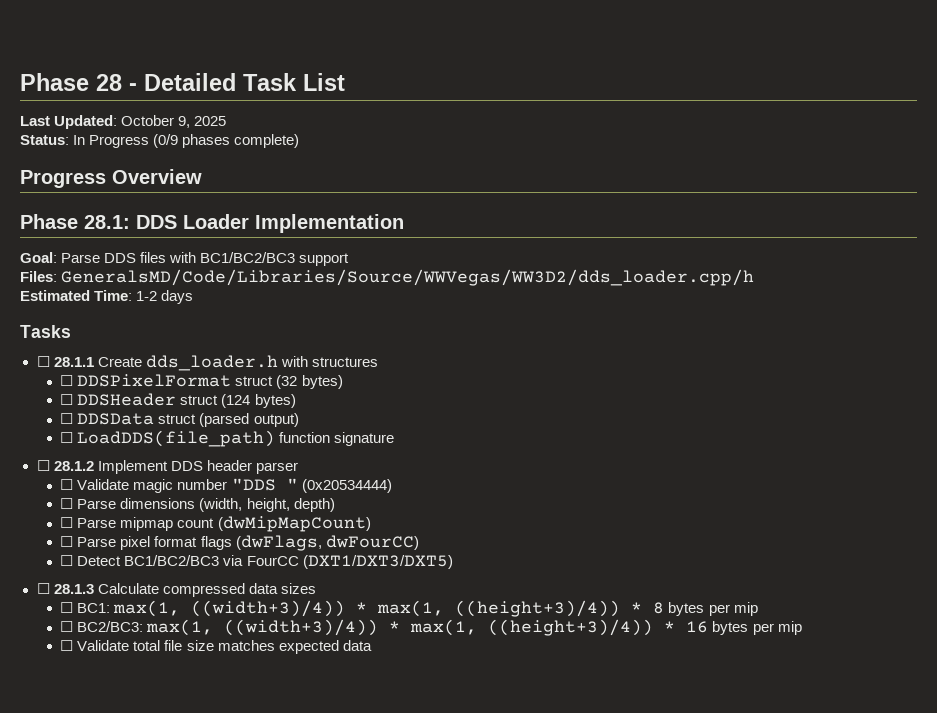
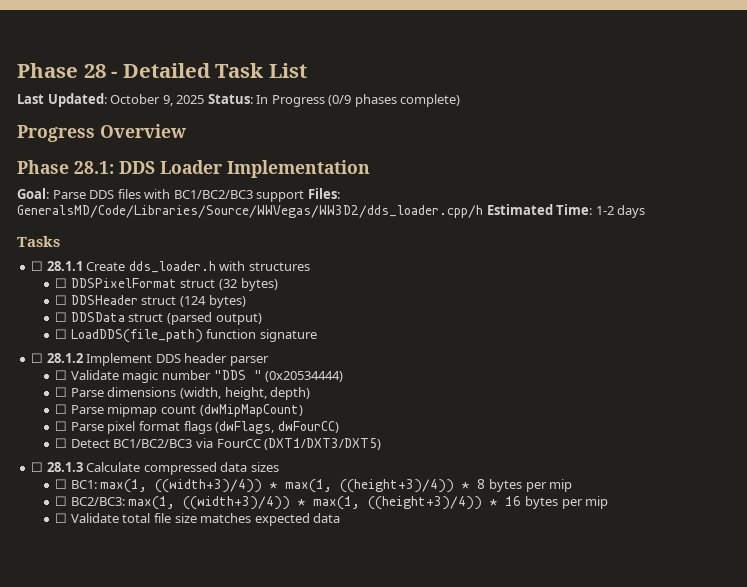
- Last Updated: October 9, 2025
- Status: In Progress (0/9 phases complete)
+ Last Updated: October 9, 2025 Status: In Progress (0/9 phases complete)
- Goal: Parse DDS files with BC1/BC2/BC3 support
- Files: GeneralsMD/Code/Libraries/Source/WWVegas/WW3D2/dds_loader.cpp/h
- Estimated Time: 1-2 days
+ Goal: Parse DDS files with BC1/BC2/BC3 support Files: GeneralsMD/Code/Libraries/Source/WWVegas/WW3D2/dds_loader.cpp/h Estimated Time: 1-2 days

